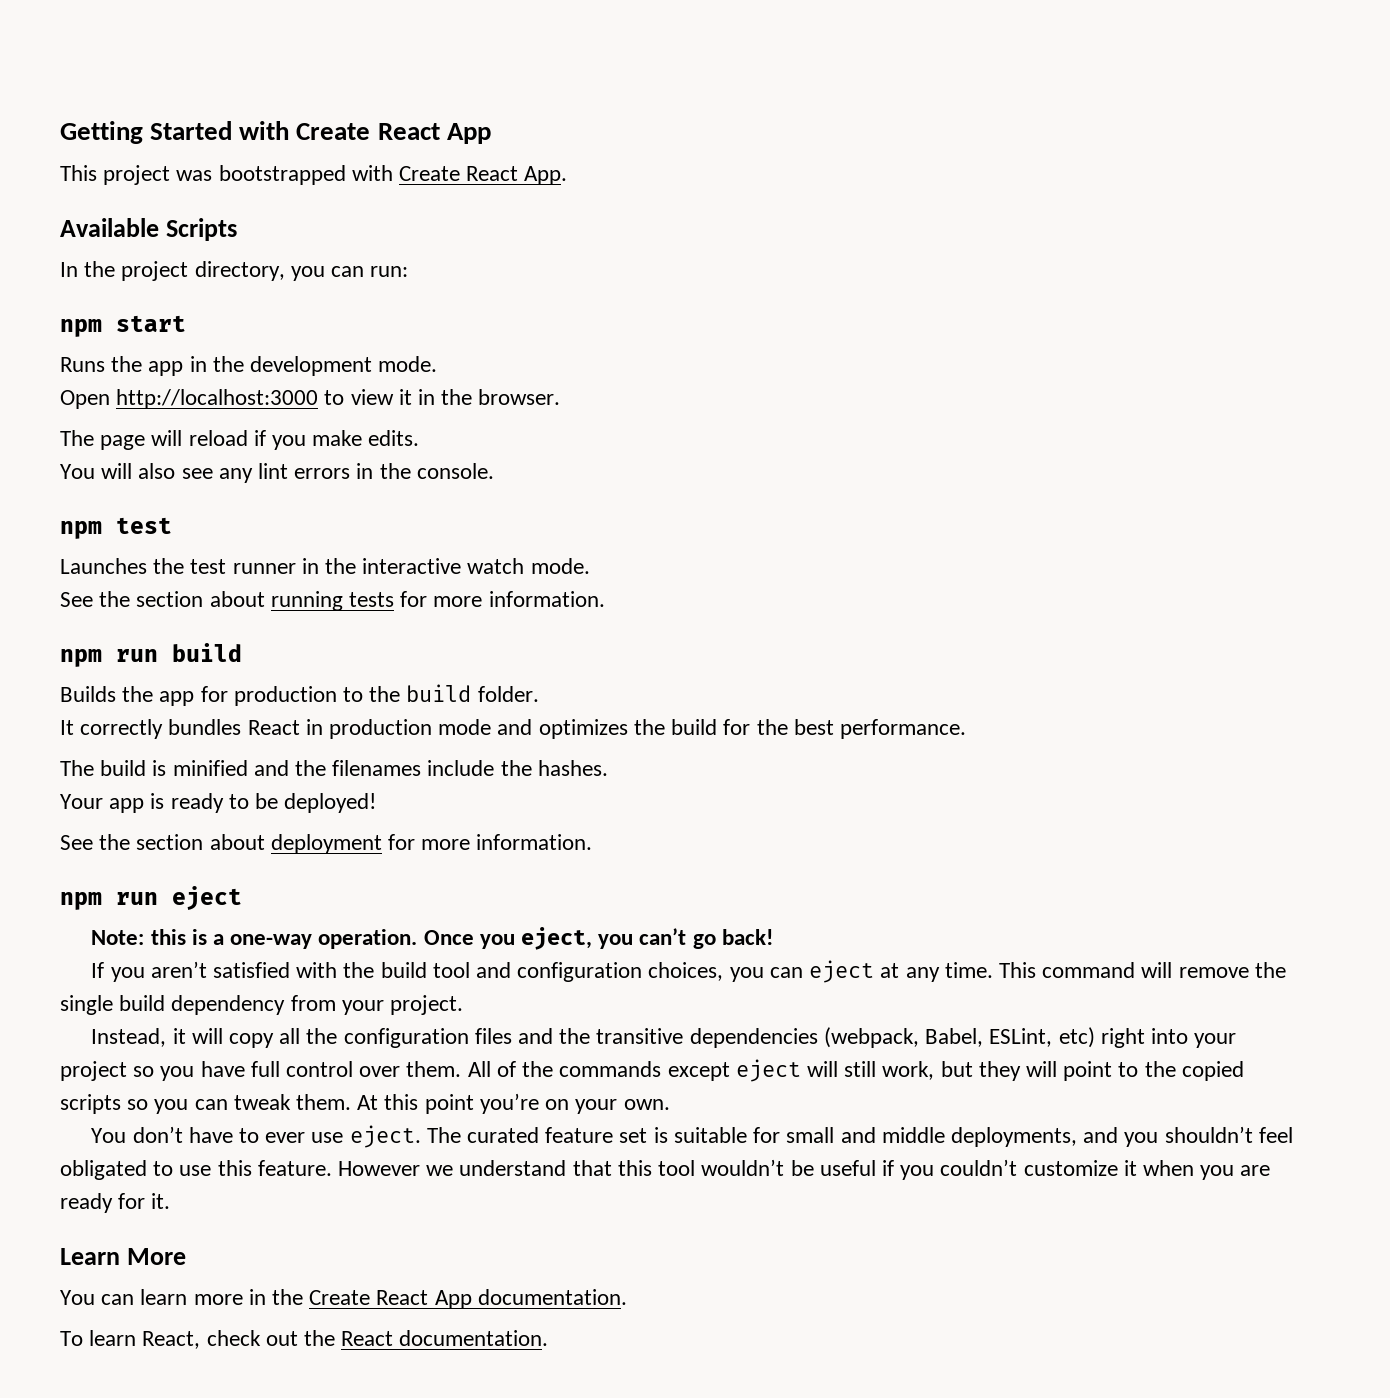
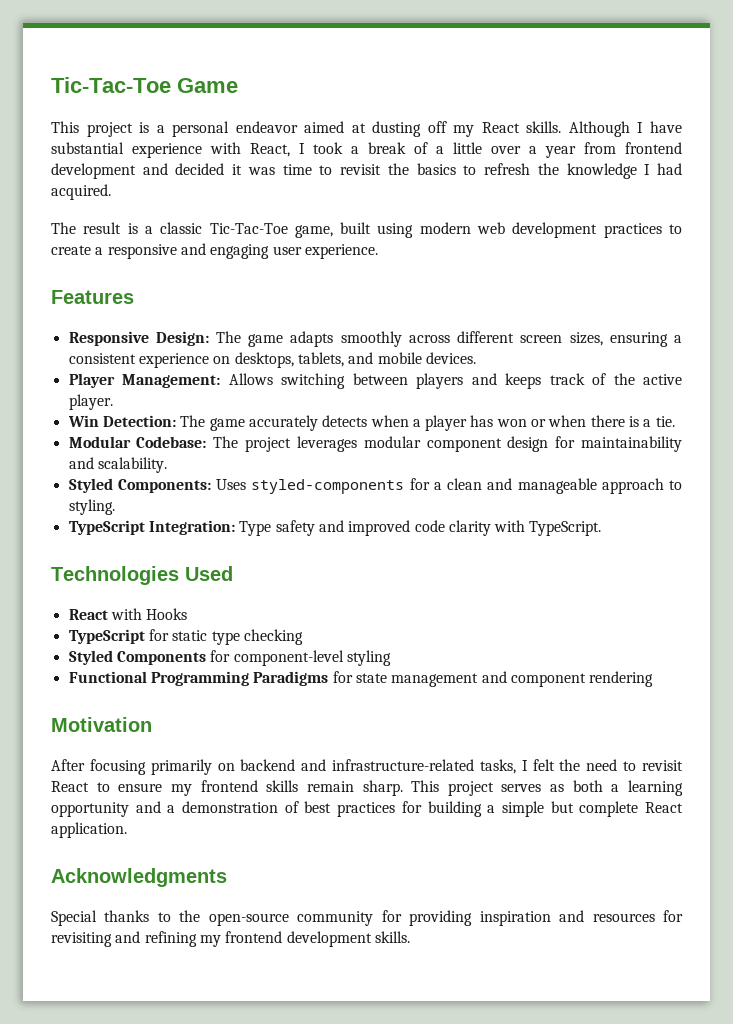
- Getting Started with Create React App
- This project was bootstrapped with Create React App.
- Available Scripts
- In the project directory, you can run:
- npm start
- Runs the app in the development mode.
- Open http://localhost:3000 to view it in the browser.
- The page will reload if you make edits.
- You will also see any lint errors in the console.
- npm test
- Launches the test runner in the interactive watch mode.
- See the section about running tests for more information.
- npm run build
- Builds the app for production to the build folder.
- It correctly bundles React in production mode and optimizes the build for the best performance.
- The build is minified and the filenames include the hashes.
- Your app is ready to be deployed!
- See the section about deployment for more information.
- npm run eject
- Note: this is a one-way operation. Once you eject, you can’t go back!
- If you aren’t satisfied with the build tool and configuration choices, you can eject at any time. This command will remove the single build dependency from your project.
- Instead, it will copy all the configuration files and the transitive dependencies (webpack, Babel, ESLint, etc) right into your project so you have full control over them. All of the commands except eject will still work, but they will point to the copied scripts so you can tweak them. At this point you’re on your own.
- You don’t have to ever use eject. The curated feature set is suitable for small and middle deployments, and you shouldn’t feel obligated to use this feature. However we understand that this tool wouldn’t be useful if you couldn’t customize it when you are ready for it.
- Learn More
- You can learn more in the Create React App documentation.
- To learn React, check out the React documentation.
+ Tic-Tac-Toe Game
+ This project is a personal endeavor aimed at dusting off my React skills. Although I have substantial experience with React, I took a break of a little over a year from frontend development and decided it was time to revisit the basics to refresh the knowledge I had acquired.
+ The result is a classic Tic-Tac-Toe game, built using modern web development practices to create a responsive and engaging user experience.
+ Features
+ Responsive Design: The game adapts smoothly across different screen sizes, ensuring a consistent experience on desktops, tablets, and mobile devices.
+ Player Management: Allows switching between players and keeps track of the active player.
+ Win Detection: The game accurately detects when a player has won or when there is a tie.
+ Modular Codebase: The project leverages modular component design for maintainability and scalability.
+ Styled Components: Uses styled-components for a clean and manageable approach to styling.
+ TypeScript Integration: Type safety and improved code clarity with TypeScript.
+ Technologies Used
+ React with Hooks
+ TypeScript for static type checking
+ Styled Components for component-level styling
+ Functional Programming Paradigms for state management and component rendering
+ Motivation
+ After focusing primarily on backend and infrastructure-related tasks, I felt the need to revisit React to ensure my frontend skills remain sharp. This project serves as both a learning opportunity and a demonstration of best practices for building a simple but complete React application.
+ Acknowledgments
+ Special thanks to the open-source community for providing inspiration and resources for revisiting and refining my frontend development skills.

